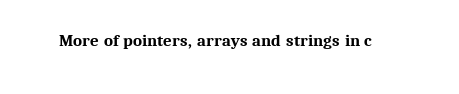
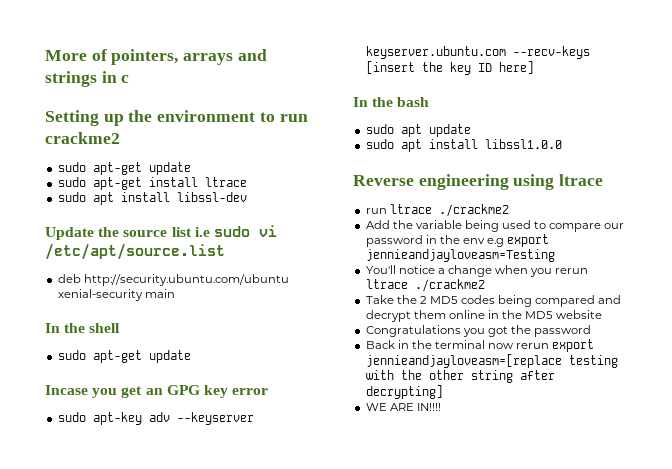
+ Setting up the environment to run crackme2
+ sudo apt-get update
+ sudo apt-get install ltrace
+ sudo apt install libssl-dev
+ Update the source list i.e sudo vi /etc/apt/source.list
+ deb http://security.ubuntu.com/ubuntu xenial-security main
+ In the shell
+ sudo apt-get update
+ Incase you get an GPG key error
+ sudo apt-key adv --keyserver keyserver.ubuntu.com --recv-keys [insert the key ID here]
+ In the bash
+ sudo apt update
+ sudo apt install libssl1.0.0
+ Reverse engineering using ltrace
+ run ltrace ./crackme2
+ Add the variable being used to compare our password in the env e.g export jennieandjayloveasm=Testing
+ You'll notice a change when you rerun ltrace ./crackme2
+ Take the 2 MD5 codes being compared and decrypt them online in the MD5 website
+ Congratulations you got the password
+ Back in the terminal now rerun export jennieandjayloveasm=[replace testing with the other string after decrypting]
+ WE ARE IN!!!!

